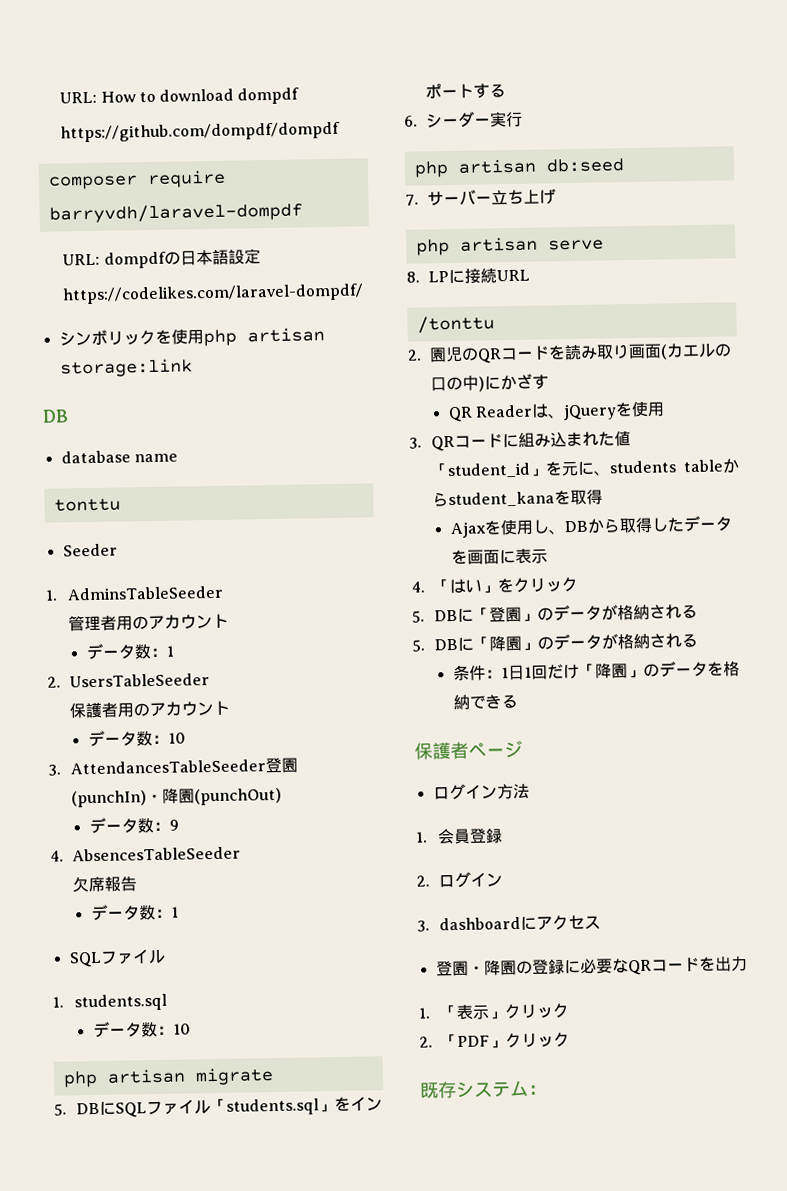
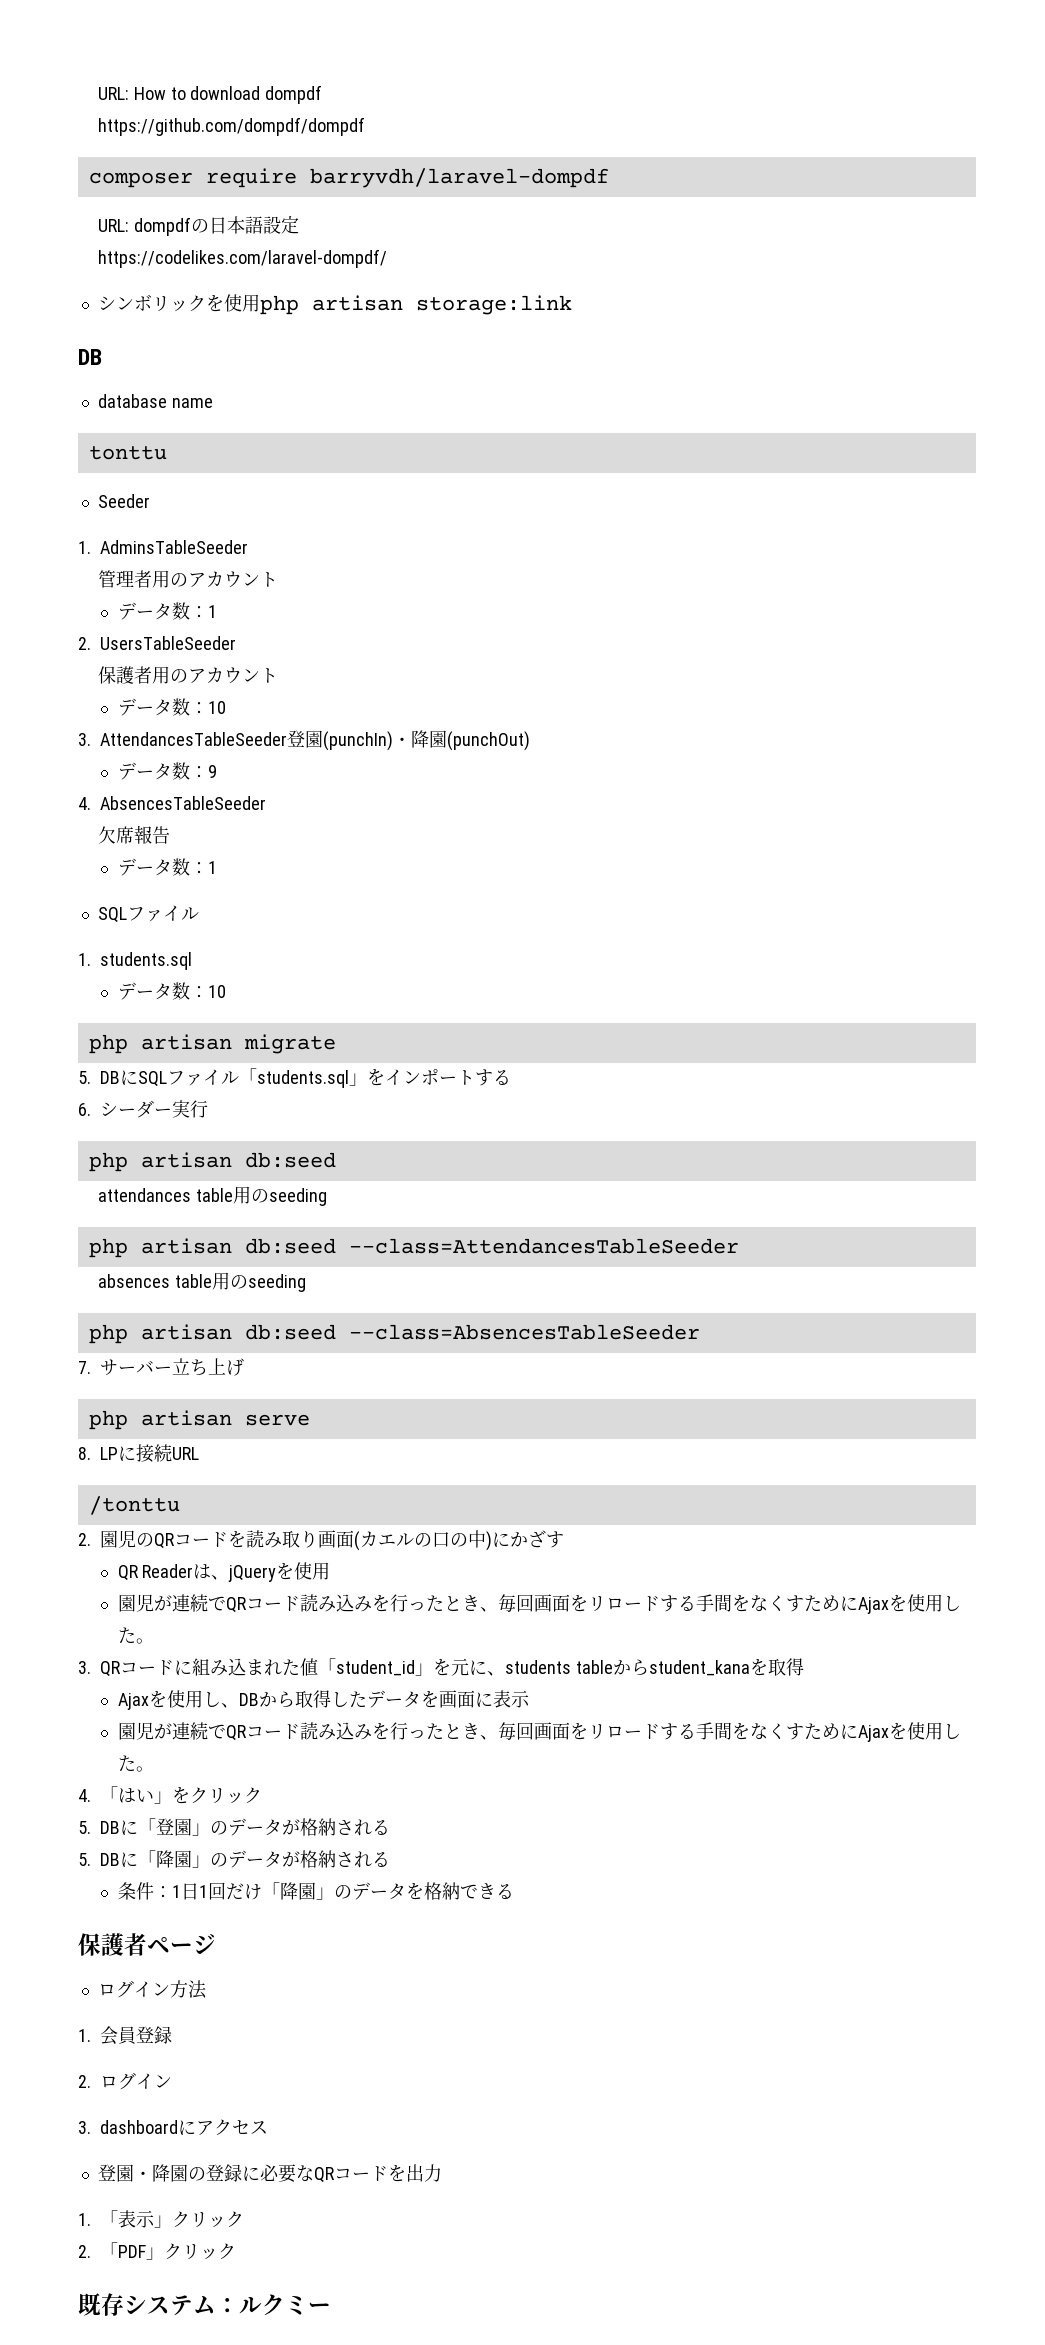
+ attendances table用のseeding
+ php artisan db:seed --class=AttendancesTableSeeder
+ absences table用のseeding
+ php artisan db:seed --class=AbsencesTableSeeder
  QR Readerは、jQueryを使用
+ 園児が連続でQRコード読み込みを行ったとき、毎回画面をリロードする手間をなくすためにAjaxを使用した。
  Ajaxを使用し、DBから取得したデータを画面に表示
+ 園児が連続でQRコード読み込みを行ったとき、毎回画面をリロードする手間をなくすためにAjaxを使用した。
- 既存システム：
+ 既存システム：ルクミー

